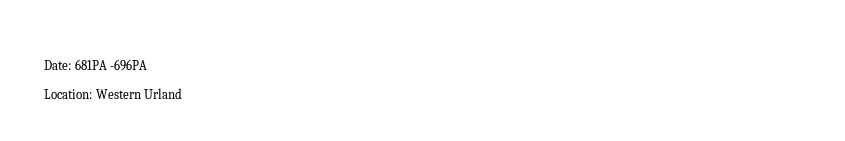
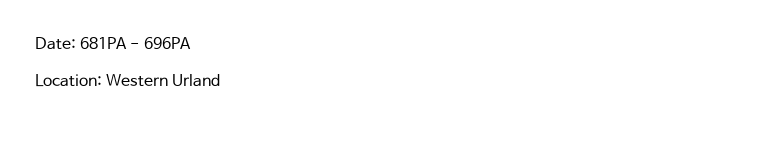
- Date: 681PA -696PA
+ Date: 681PA - 696PA

